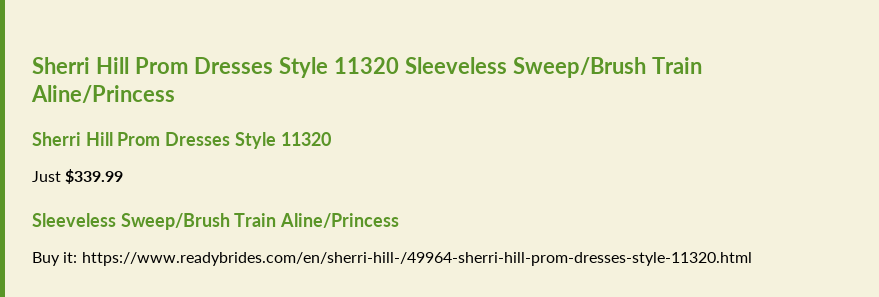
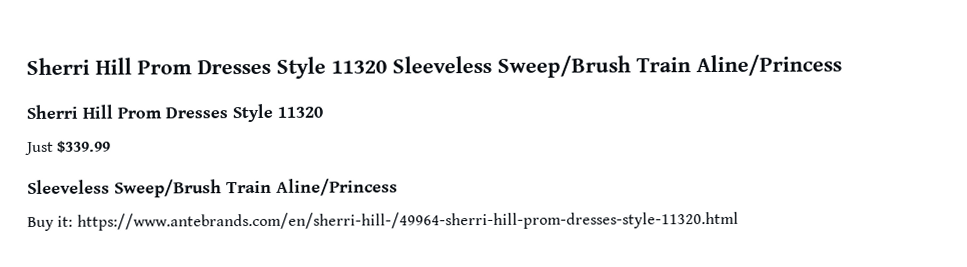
- Buy it: https://www.readybrides.com/en/sherri-hill-/49964-sherri-hill-prom-dresses-style-11320.html
+ Buy it: https://www.antebrands.com/en/sherri-hill-/49964-sherri-hill-prom-dresses-style-11320.html

